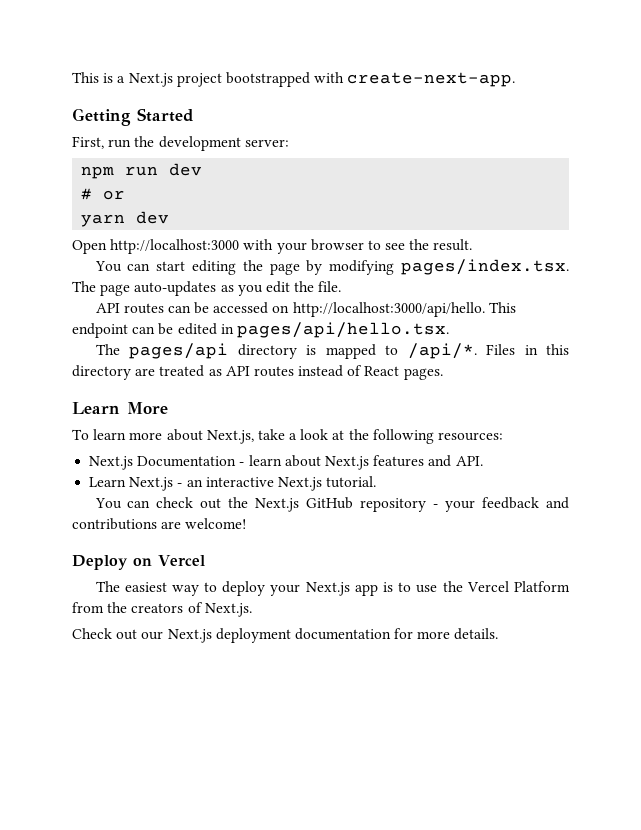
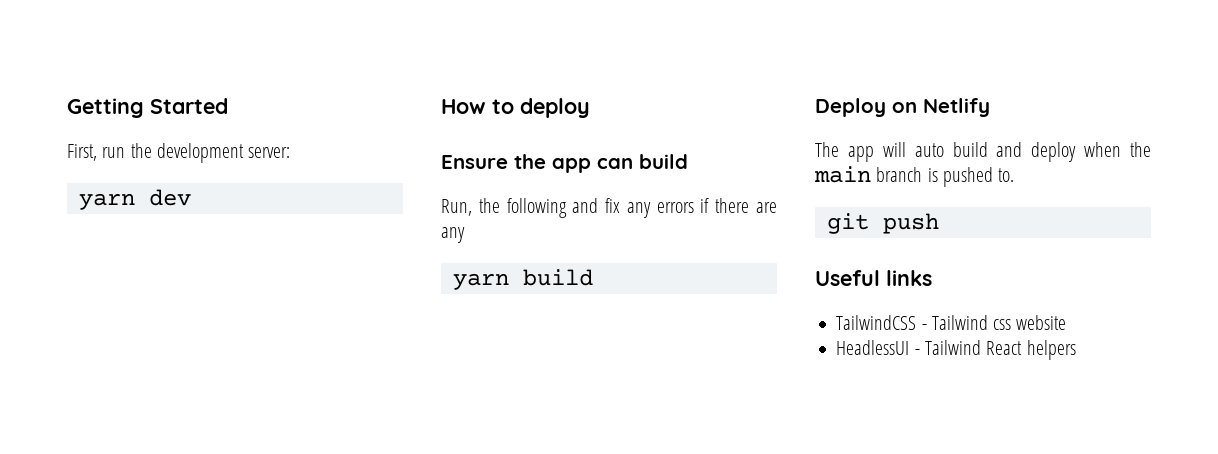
- This is a Next.js project bootstrapped with create-next-app.
- npm run dev
- # or
  yarn dev
- Open http://localhost:3000 with your browser to see the result.
- You can start editing the page by modifying pages/index.tsx. The page auto-updates as you edit the file.
- API routes can be accessed on http://localhost:3000/api/hello. This endpoint can be edited in pages/api/hello.tsx.
- The pages/api directory is mapped to /api/*. Files in this directory are treated as API routes instead of React pages.
- Learn More
- To learn more about Next.js, take a look at the following resources:
- Next.js Documentation - learn about Next.js features and API.
- Learn Next.js - an interactive Next.js tutorial.
- You can check out the Next.js GitHub repository - your feedback and contributions are welcome!
+ How to deploy
+ Ensure the app can build
+ Run, the following and fix any errors if there are any
+ yarn build
- Deploy on Vercel
- The easiest way to deploy your Next.js app is to use the Vercel Platform from the creators of Next.js.
- Check out our Next.js deployment documentation for more details.
+ Deploy on Netlify
+ The app will auto build and deploy when the main branch is pushed to.
+ git push
+ Useful links
+ TailwindCSS - Tailwind css website
+ HeadlessUI - Tailwind React helpers

